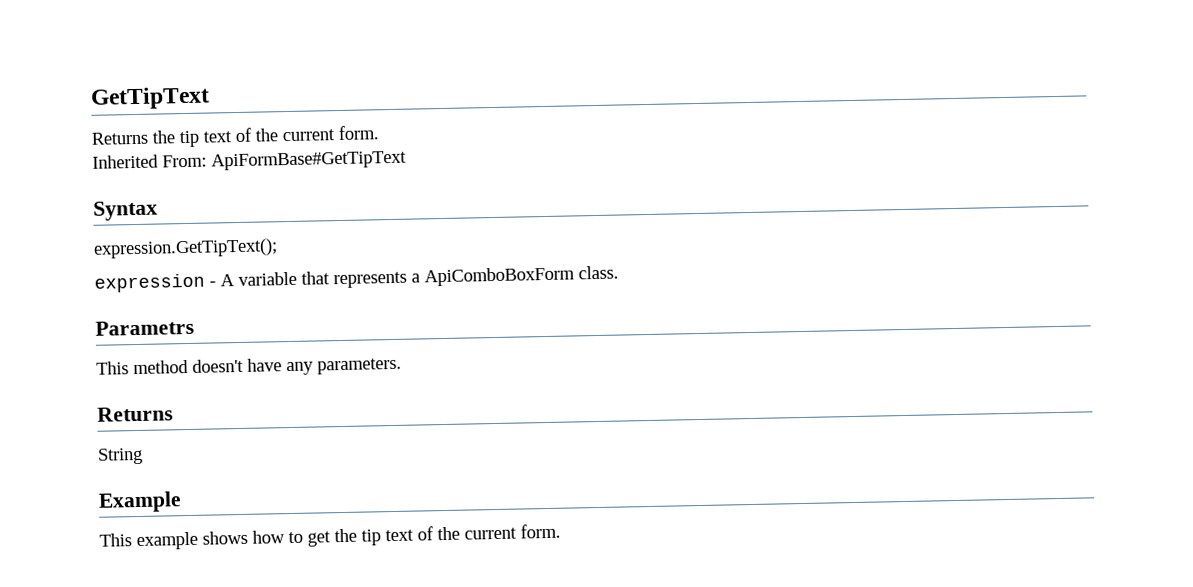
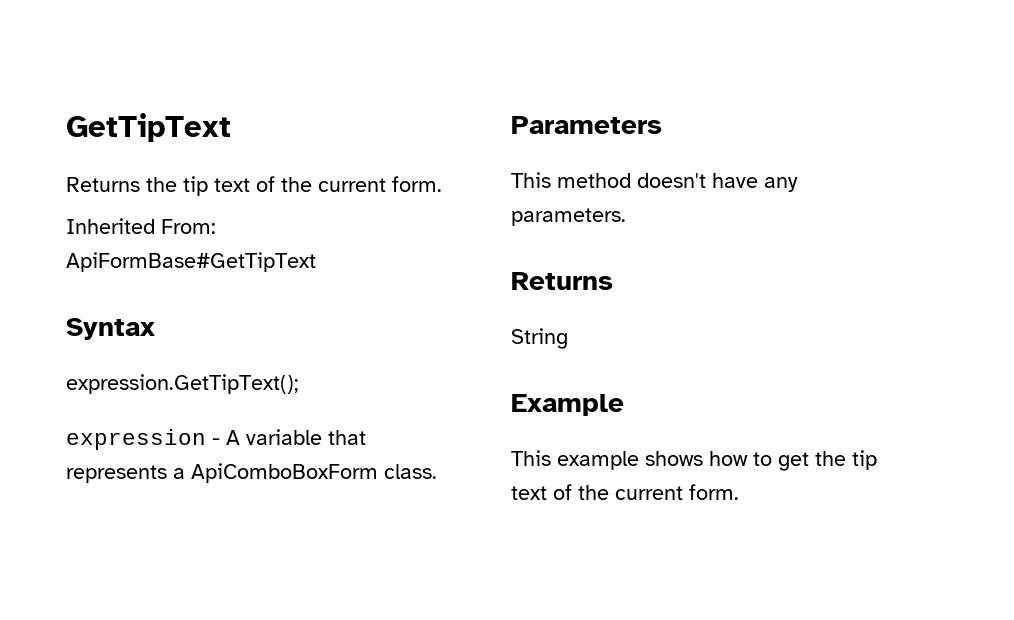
- Parametrs
+ Parameters

